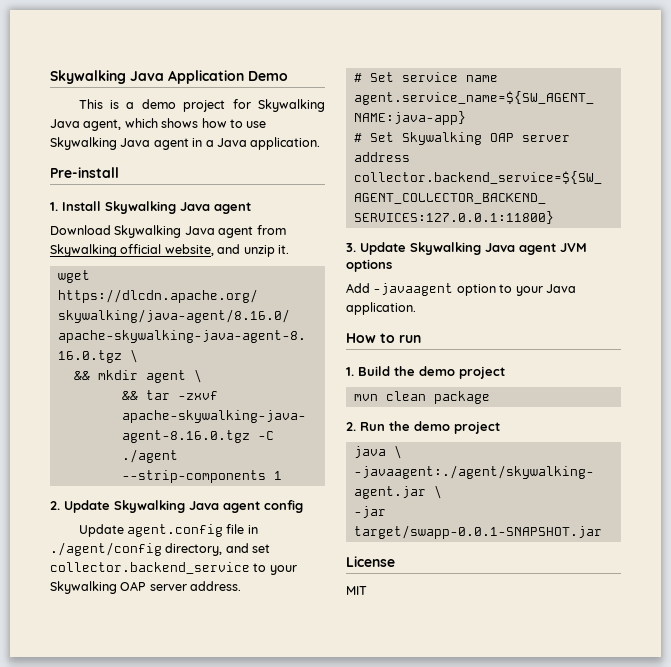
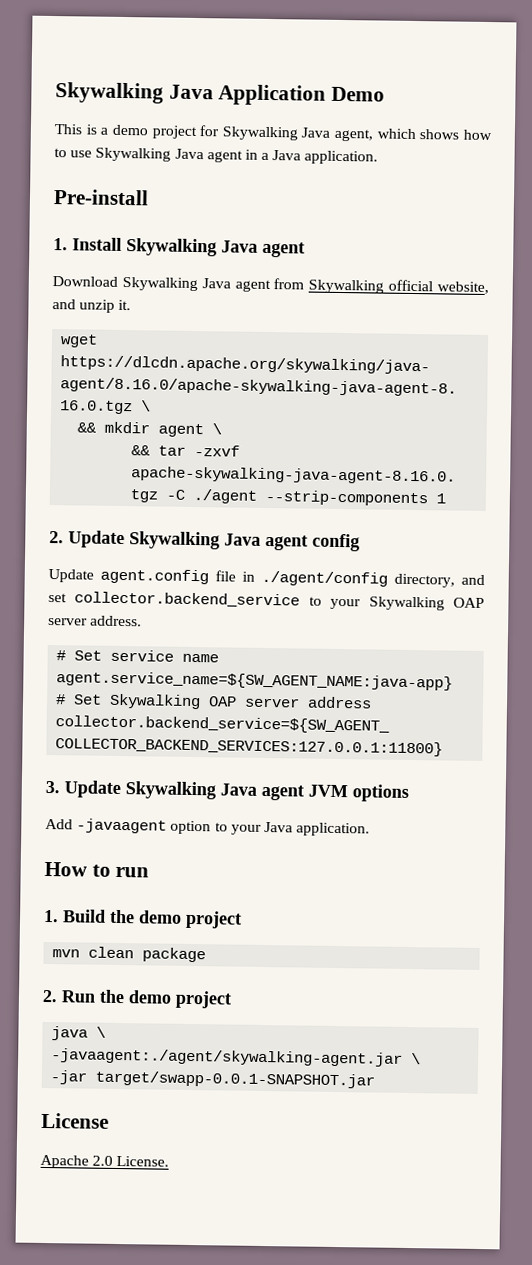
- MIT
+ Apache 2.0 License.

